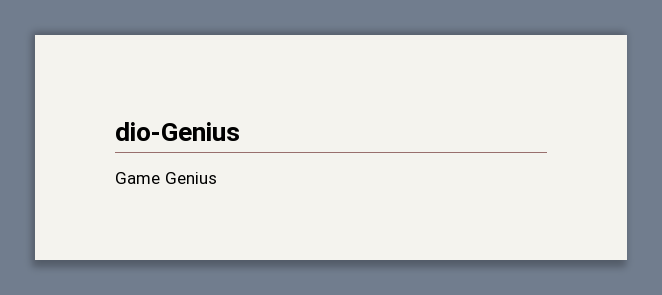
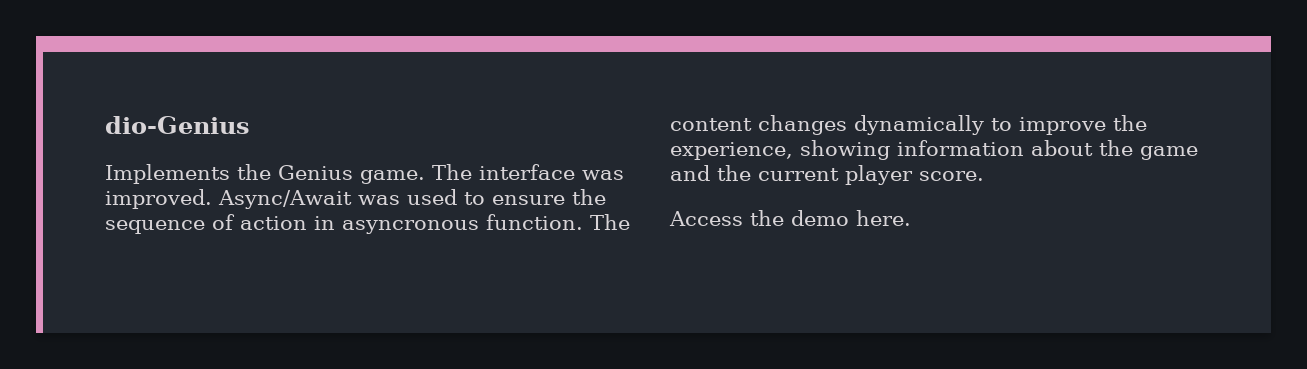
- Game Genius
+ Implements the Genius game. The interface was improved. Async/Await was used to ensure the sequence of action in asyncronous function. The content changes dynamically to improve the experience, showing information about the game and the current player score.
+ Access the demo here.

